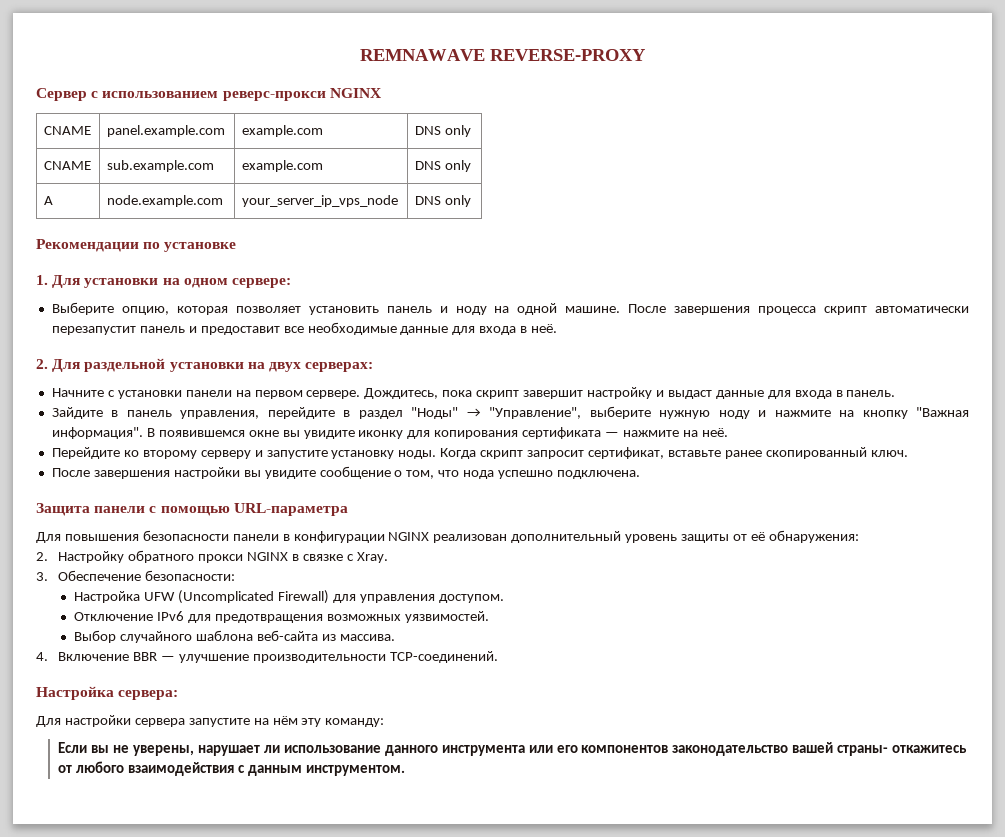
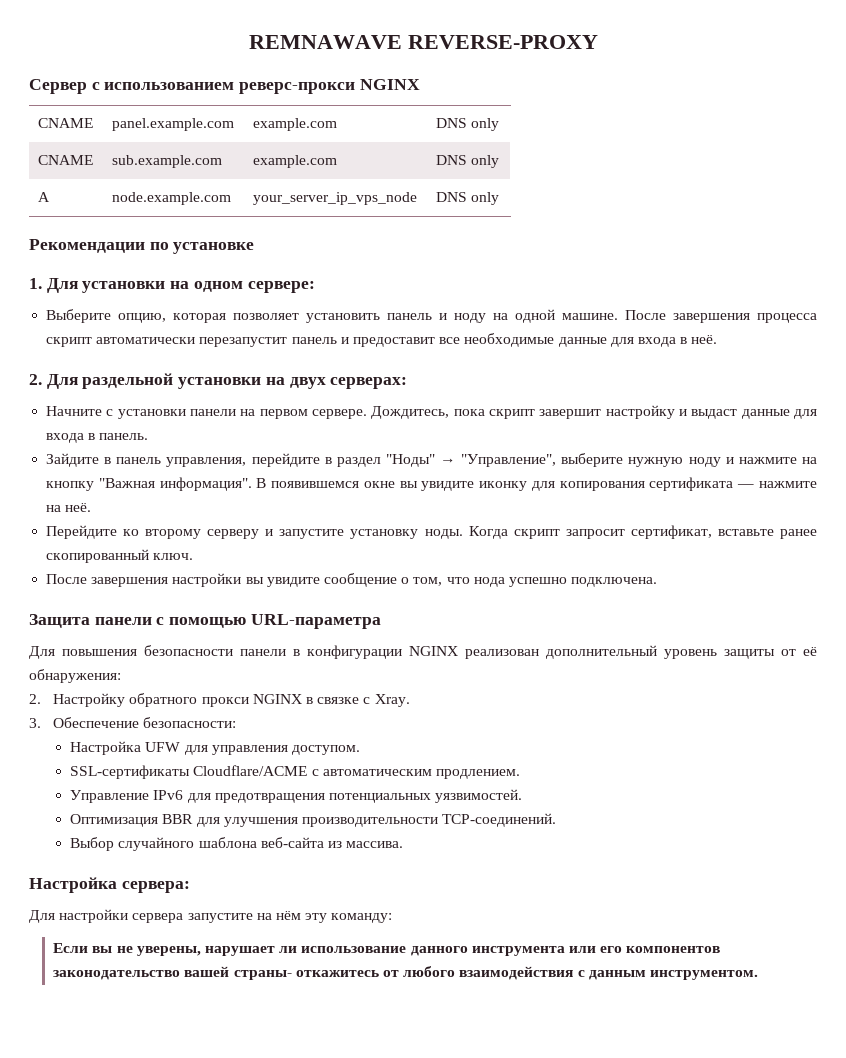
- Настройка UFW (Uncomplicated Firewall) для управления доступом.
+ Настройка UFW для управления доступом.
- Отключение IPv6 для предотвращения возможных уязвимостей.
+ SSL-сертификаты Cloudflare/ACME с автоматическим продлением.
+ Управление IPv6 для предотвращения потенциальных уязвимостей.
+ Оптимизация BBR для улучшения производительности TCP-соединений.
- 4. Включение BBR — улучшение производительности TCP-соединений.

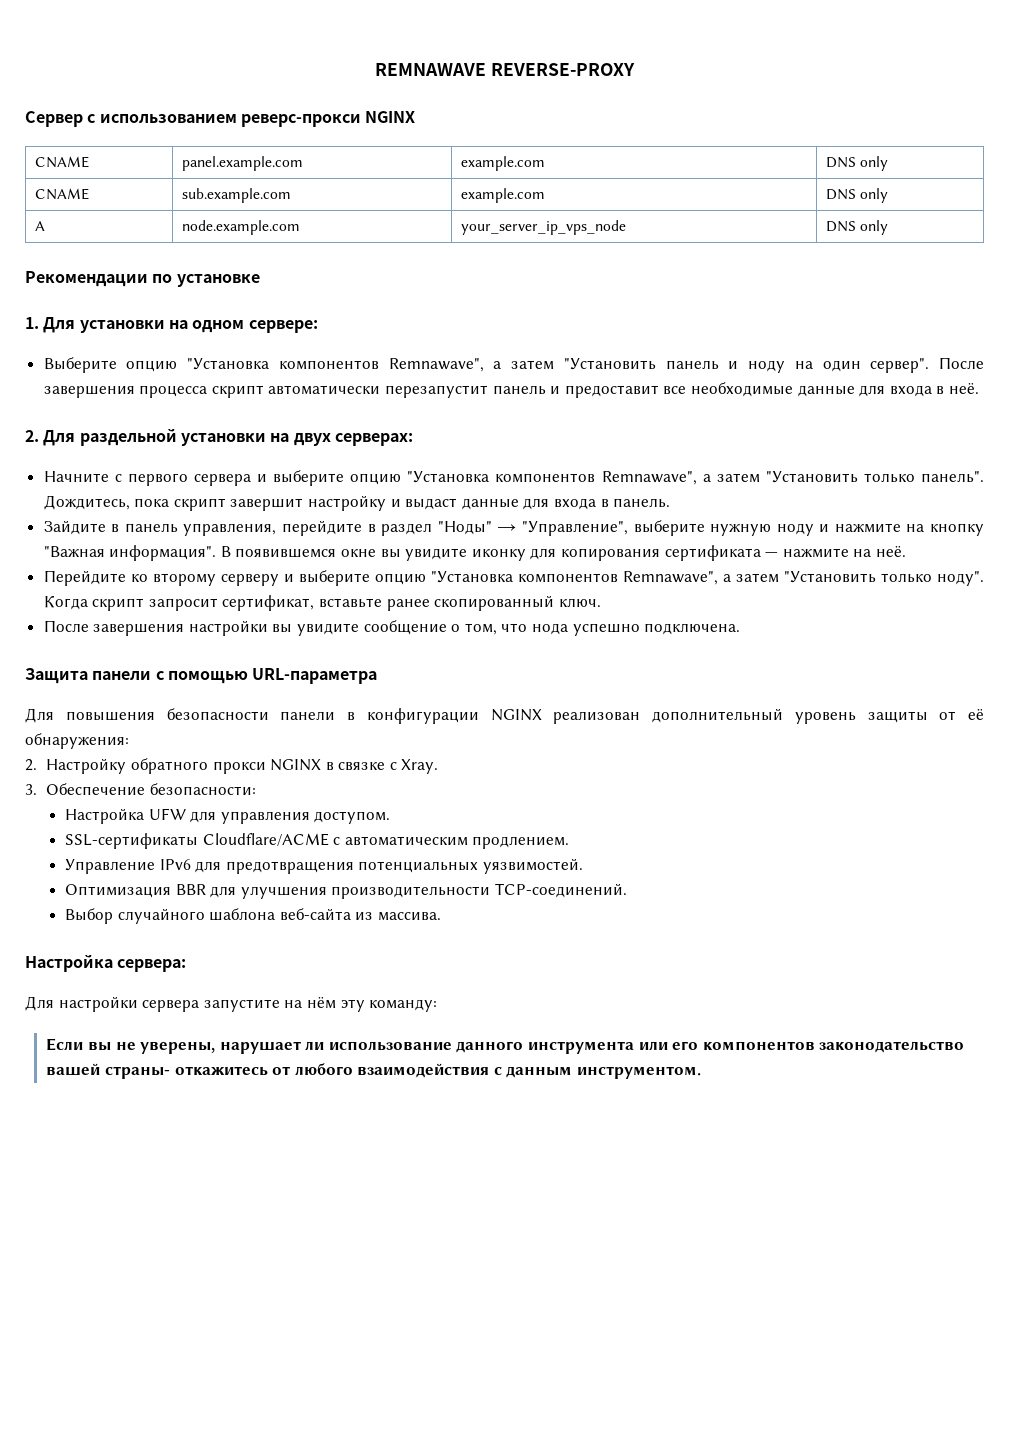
- Выберите опцию, которая позволяет установить панель и ноду на одной машине.
+ Выберите опцию "Установка компонентов Remnawave", а затем "Установить панель и ноду на один сервер".
- Начните с установки панели на первом сервере.
+ Начните с первого сервера и выберите опцию "Установка компонентов Remnawave", а затем "Установить только панель".
- Перейдите ко второму серверу и запустите установку ноды.
+ Перейдите ко второму серверу и выберите опцию "Установка компонентов Remnawave", а затем "Установить только ноду".

